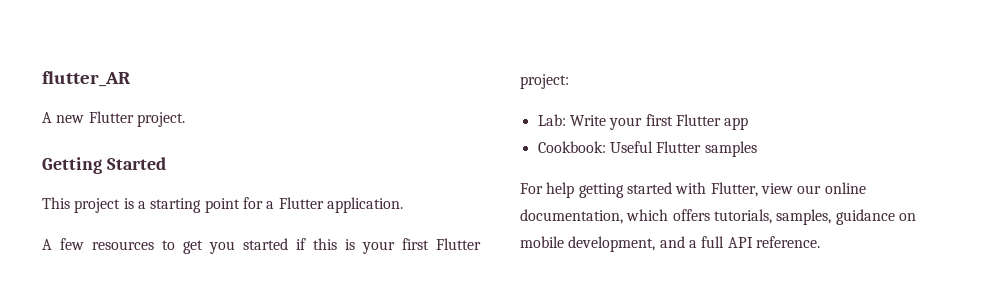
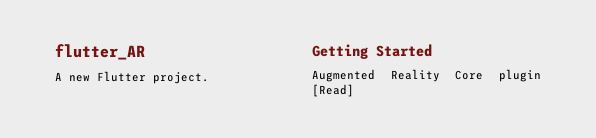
- This project is a starting point for a Flutter application.
- A few resources to get you started if this is your first Flutter project:
- Lab: Write your first Flutter app
- Cookbook: Useful Flutter samples
- For help getting started with Flutter, view our online documentation, which offers tutorials, samples, guidance on mobile development, and a full API reference.
+ Augmented Reality Core plugin [Read]

